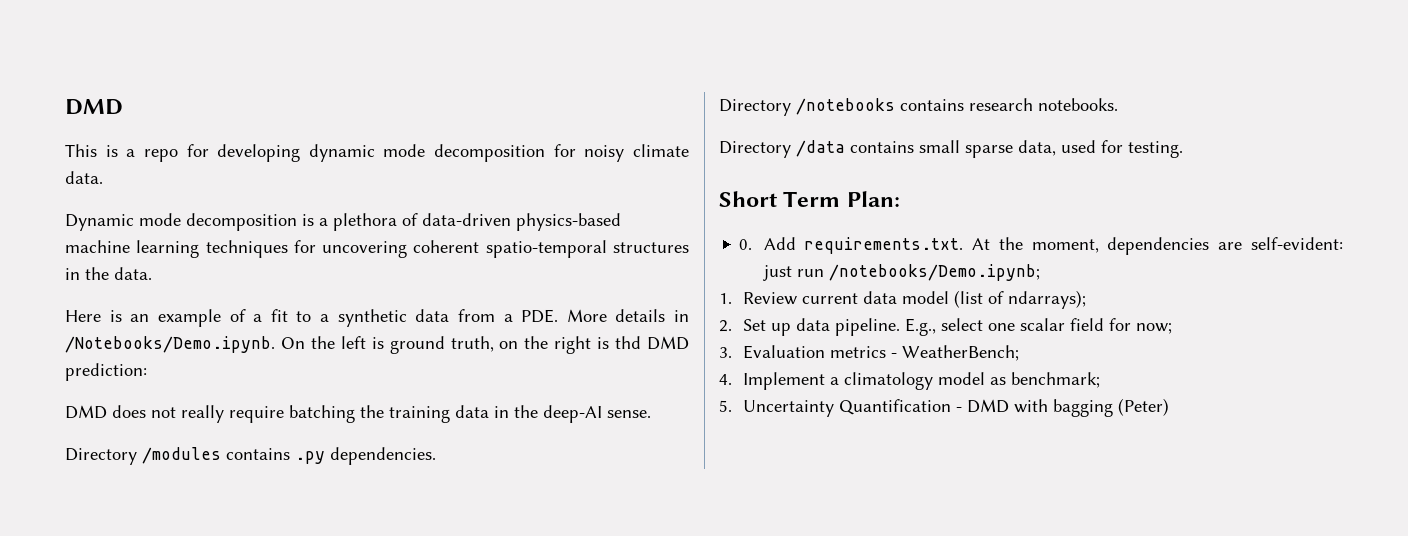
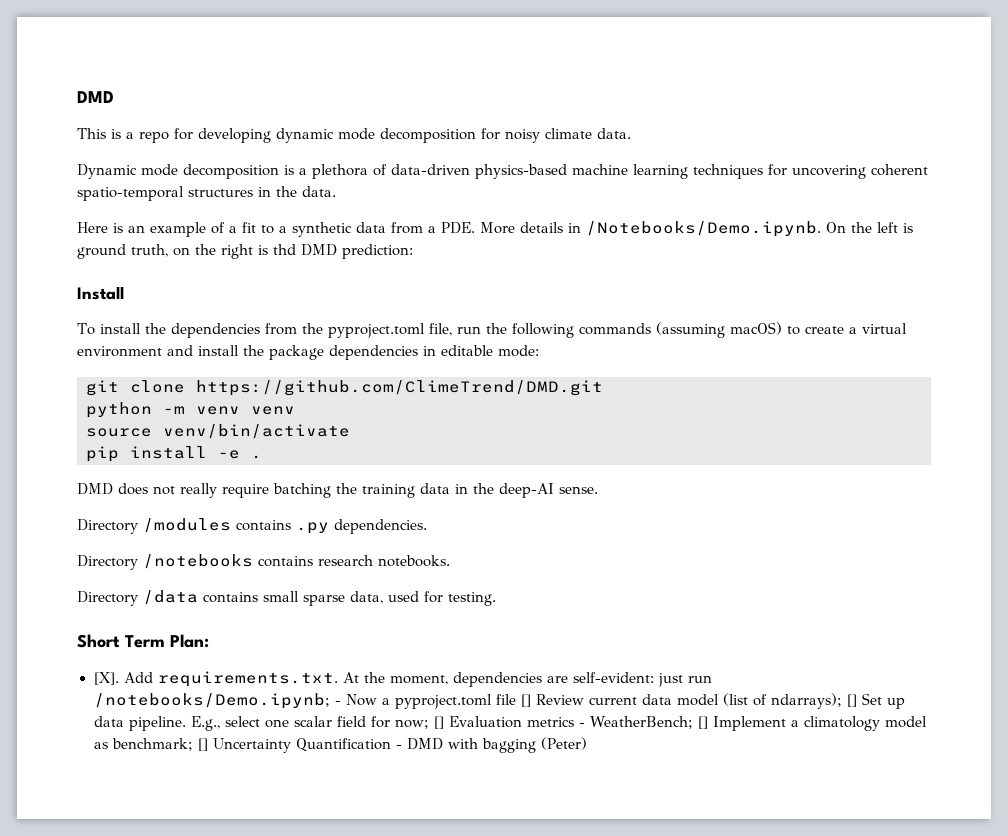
+ Install
+ To install the dependencies from the pyproject.toml file, run the following commands (assuming macOS) to create a virtual environment and install the package dependencies in editable mode:
+ git clone https://github.com/ClimeTrend/DMD.git
+ python -m venv venv
+ source venv/bin/activate
+ pip install -e .
- 0. Add requirements.txt. At the moment, dependencies are self-evident: just run /notebooks/Demo.ipynb;
- 1. Review current data model (list of ndarrays);
- 2. Set up data pipeline.
+ [X]. Add requirements.txt. At the moment, dependencies are self-evident: just run /notebooks/Demo.ipynb; - Now a pyproject.toml file [] Review current data model (list of ndarrays); [] Set up data pipeline.
- E.g., select one scalar field for now;
- 3. Evaluation metrics - WeatherBench;
- 4. Implement a climatology model as benchmark;
- 5. Uncertainty Quantification - DMD with bagging (Peter)
+ E.g., select one scalar field for now; [] Evaluation metrics - WeatherBench; [] Implement a climatology model as benchmark; [] Uncertainty Quantification - DMD with bagging (Peter)

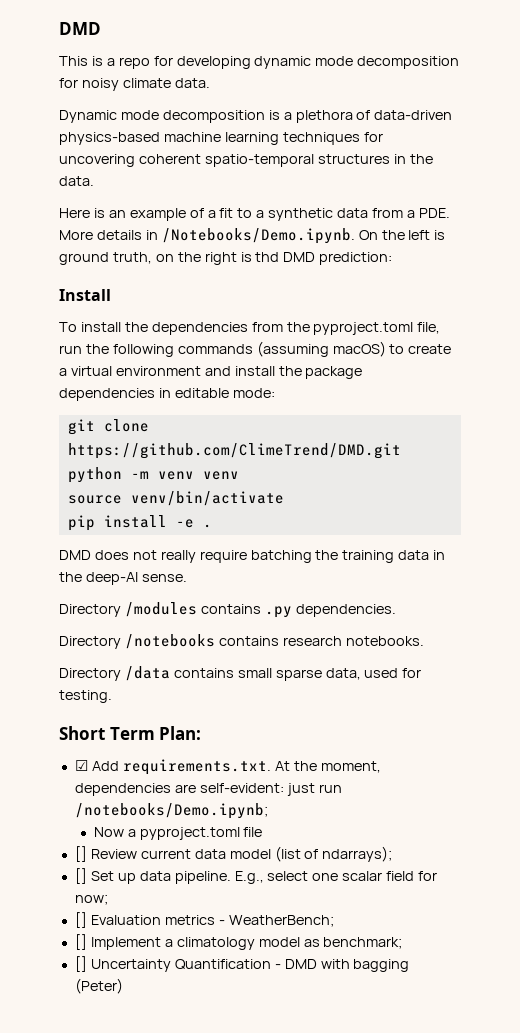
- [X]. Add requirements.txt. At the moment, dependencies are self-evident: just run /notebooks/Demo.ipynb; - Now a pyproject.toml file [] Review current data model (list of ndarrays); [] Set up data pipeline.
+ ☑ Add requirements.txt. At the moment, dependencies are self-evident: just run /notebooks/Demo.ipynb;
+ Now a pyproject.toml file
+ [] Review current data model (list of ndarrays);
+ [] Set up data pipeline.
- E.g., select one scalar field for now; [] Evaluation metrics - WeatherBench; [] Implement a climatology model as benchmark; [] Uncertainty Quantification - DMD with bagging (Peter)
+ E.g., select one scalar field for now;
+ [] Evaluation metrics - WeatherBench;
+ [] Implement a climatology model as benchmark;
+ [] Uncertainty Quantification - DMD with bagging (Peter)

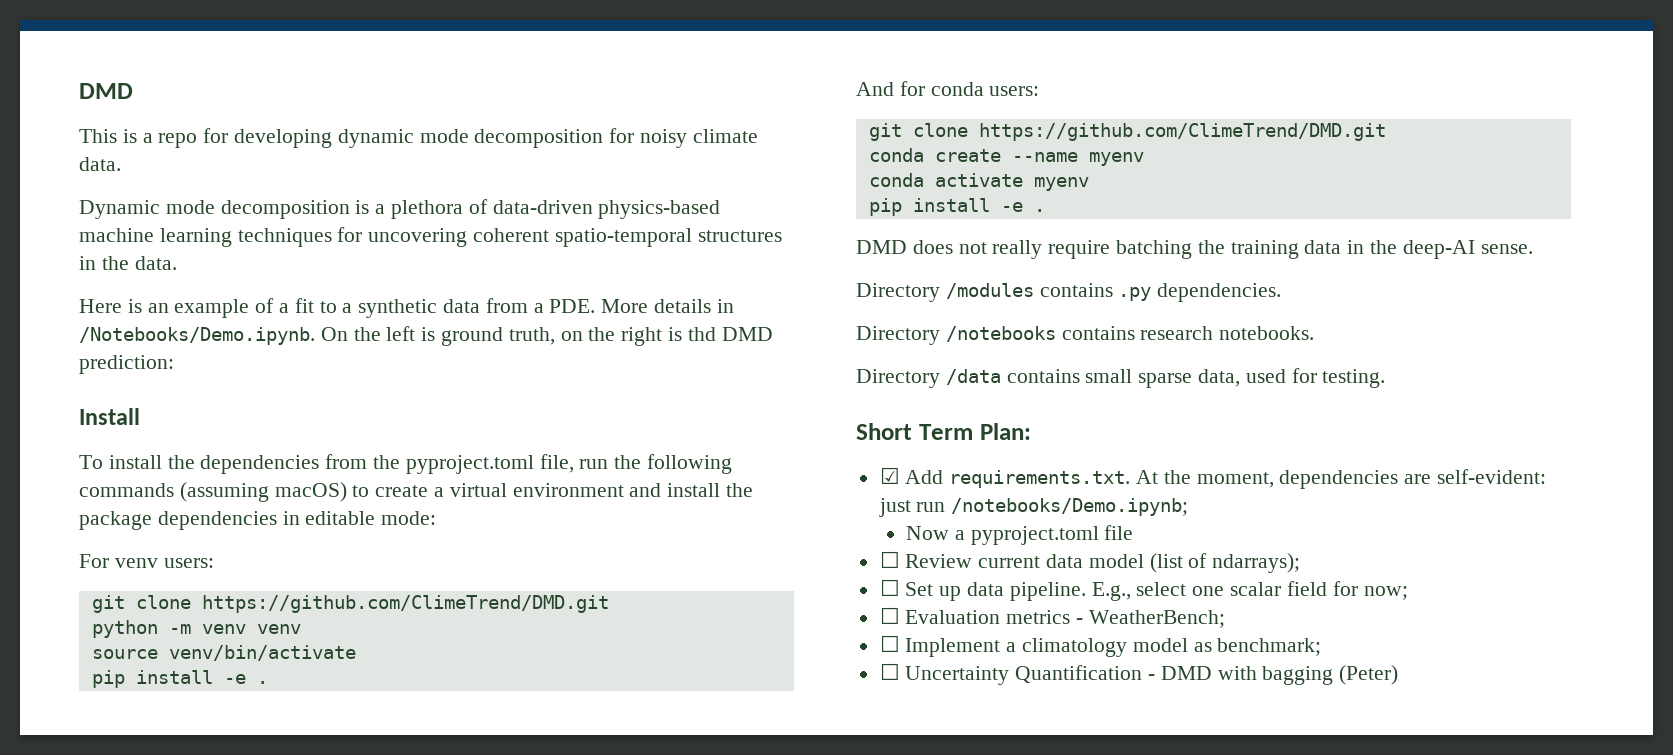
+ For venv users:
+ And for conda users:
+ git clone https://github.com/ClimeTrend/DMD.git
+ conda create --name myenv
+ conda activate myenv
+ pip install -e .
- [] Review current data model (list of ndarrays);
+ ☐ Review current data model (list of ndarrays);
- [] Set up data pipeline.
+ ☐ Set up data pipeline.
- [] Evaluation metrics - WeatherBench;
+ ☐ Evaluation metrics - WeatherBench;
- [] Implement a climatology model as benchmark;
+ ☐ Implement a climatology model as benchmark;
- [] Uncertainty Quantification - DMD with bagging (Peter)
+ ☐ Uncertainty Quantification - DMD with bagging (Peter)

